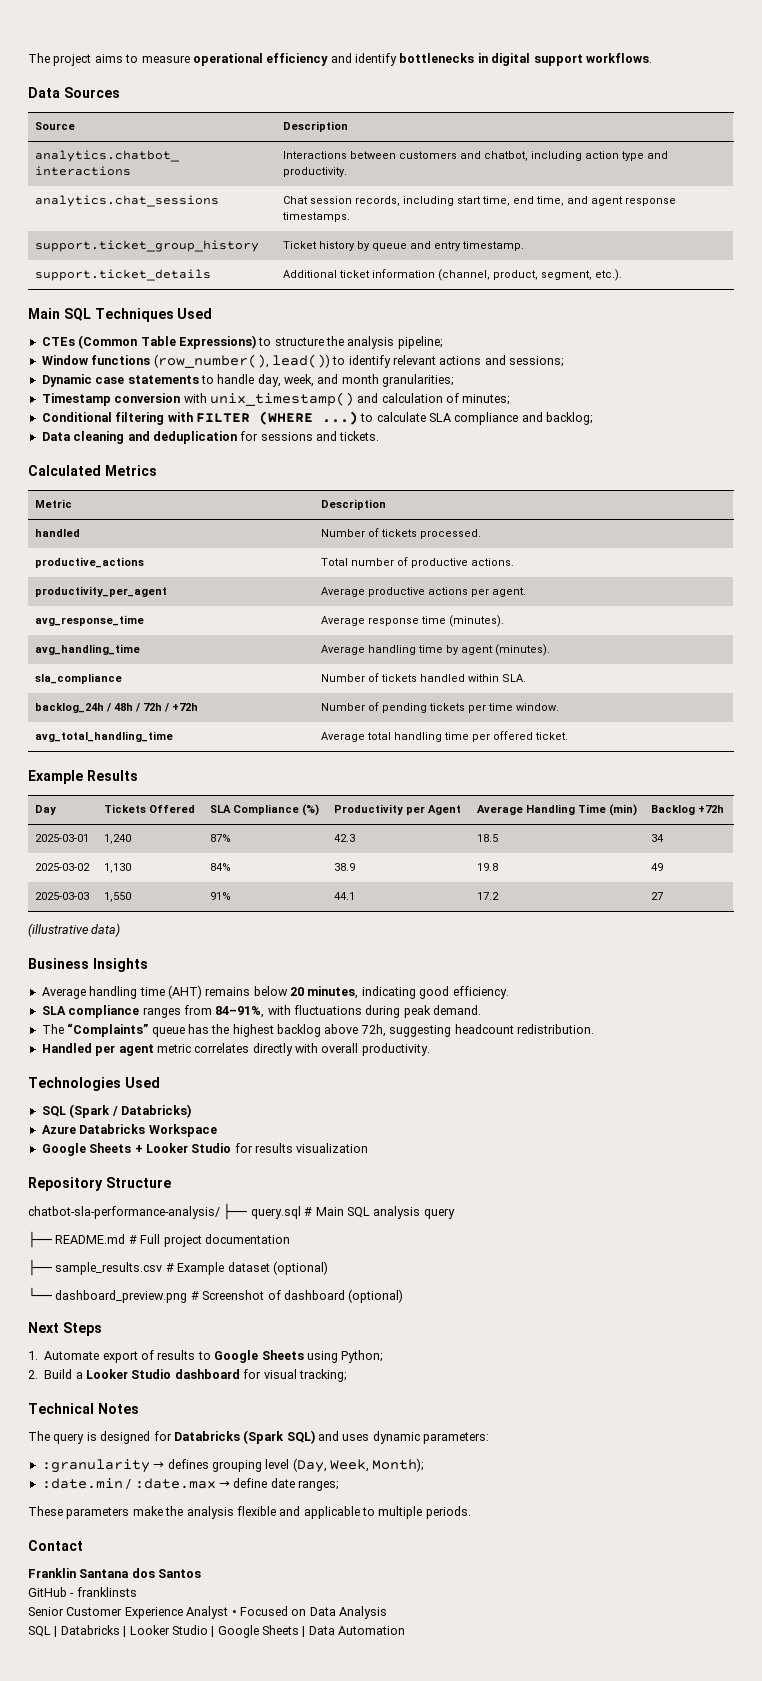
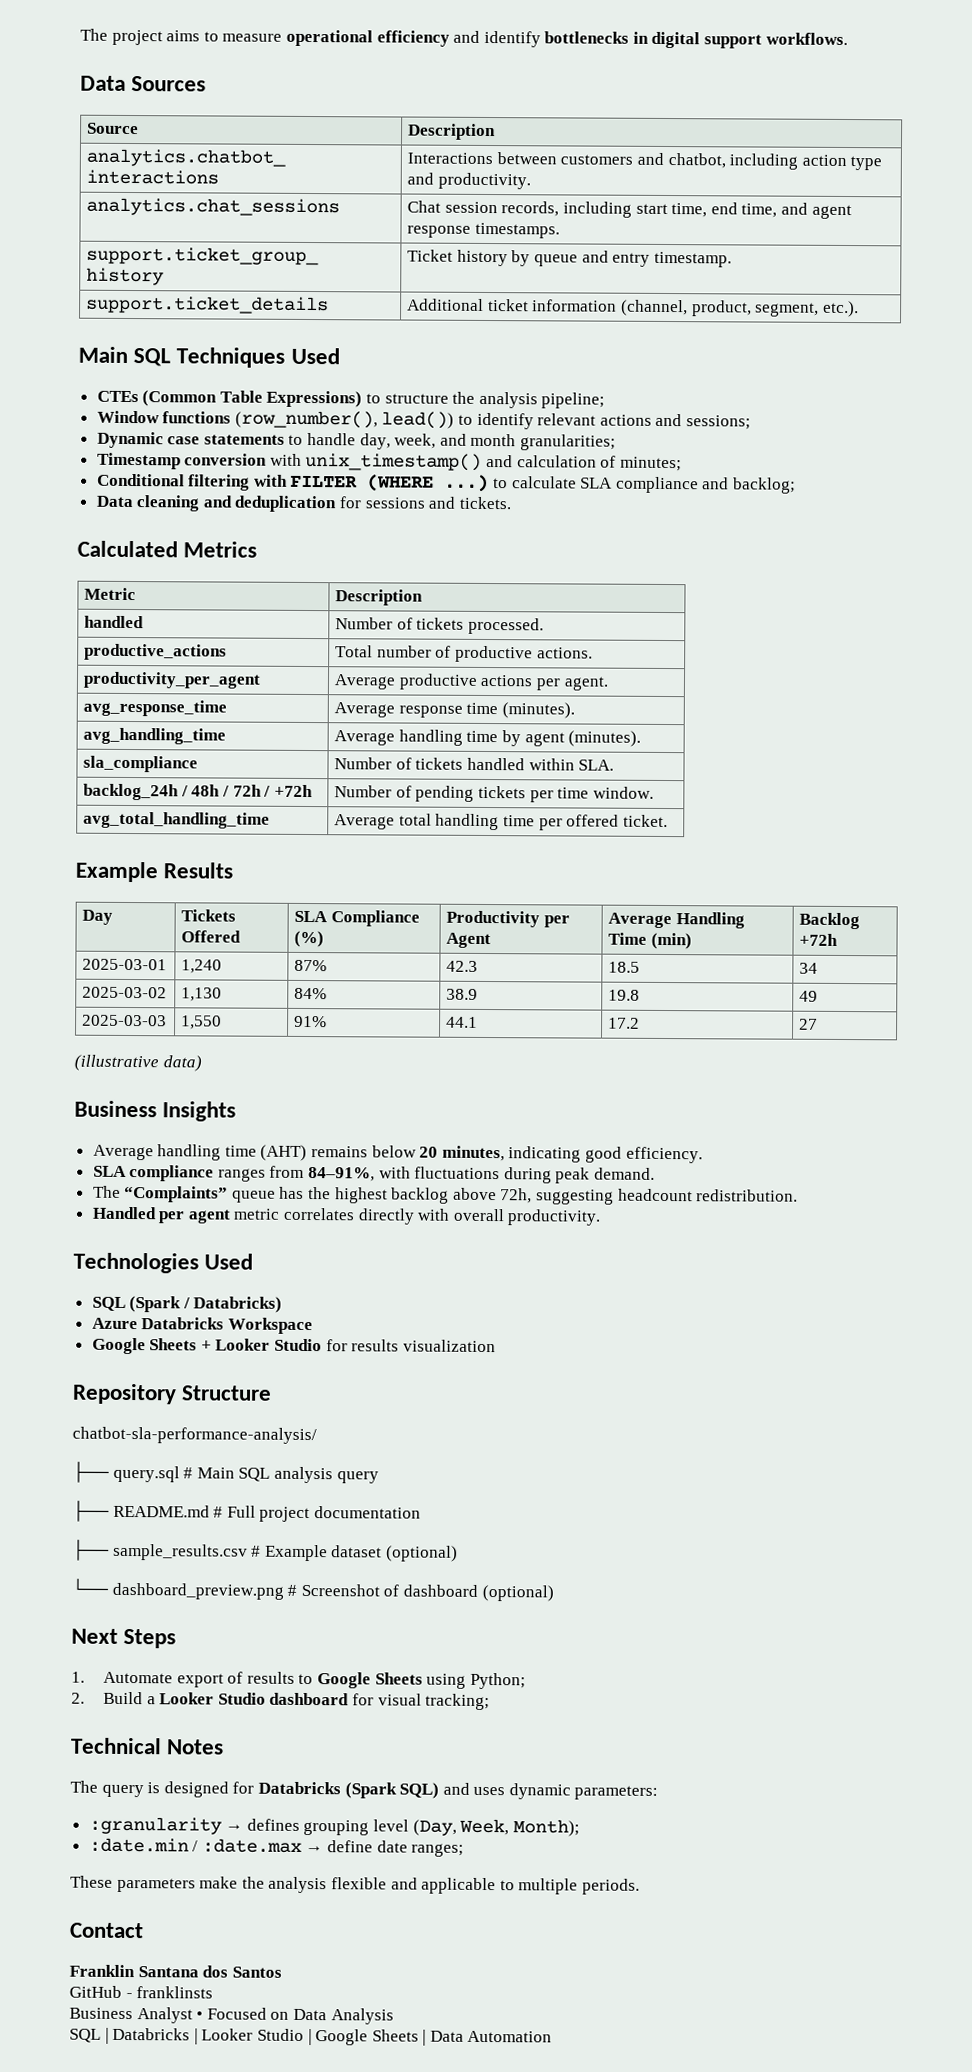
- chatbot-sla-performance-analysis/ ├── query.sql # Main SQL analysis query
+ chatbot-sla-performance-analysis/
+ ├── query.sql # Main SQL analysis query
- Senior Customer Experience Analyst • Focused on Data Analysis
+ Business Analyst • Focused on Data Analysis

